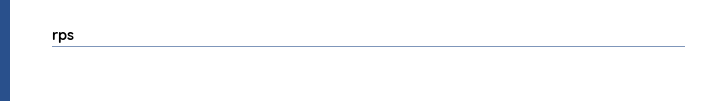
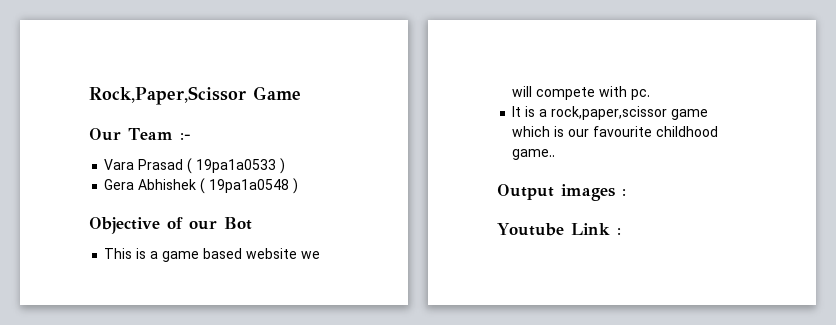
- rps
+ Rock,Paper,Scissor Game
+ Our Team :-
+ Vara Prasad ( 19pa1a0533 )
+ Gera Abhishek ( 19pa1a0548 )
+ Objective of our Bot
+ This is a game based website we will compete with pc.
+ It is a rock,paper,scissor game which is our favourite childhood game..
+ Output images :
+ Youtube Link :

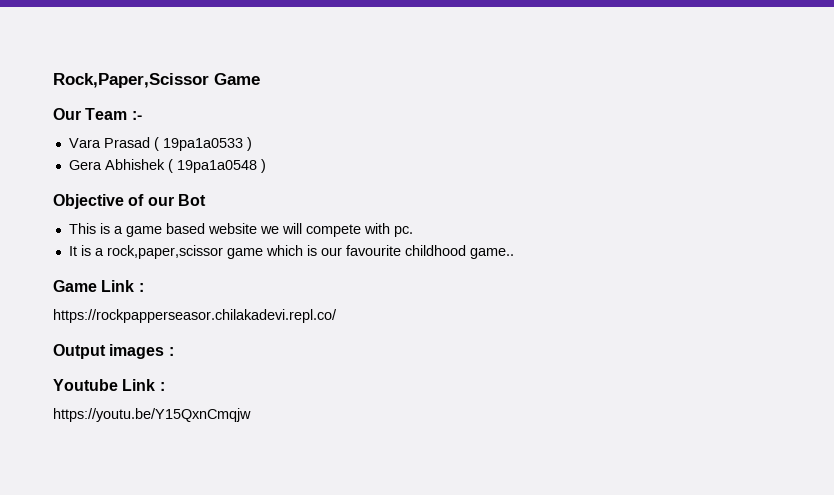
+ Game Link :
+ https://rockpapperseasor.chilakadevi.repl.co/
+ https://youtu.be/Y15QxnCmqjw

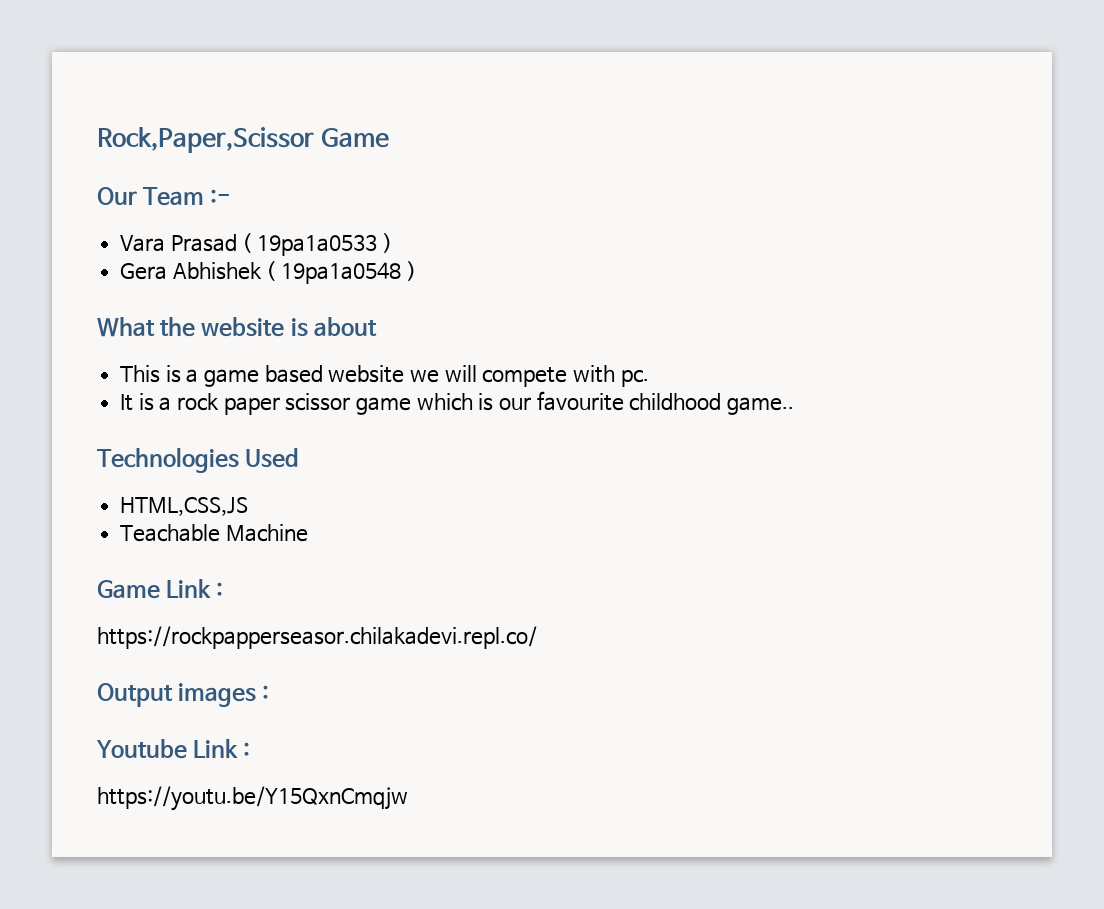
- Objective of our Bot
+ What the website is about
- It is a rock,paper,scissor game which is our favourite childhood game..
+ It is a rock paper scissor game which is our favourite childhood game..
+ Technologies Used
+ HTML,CSS,JS
+ Teachable Machine

